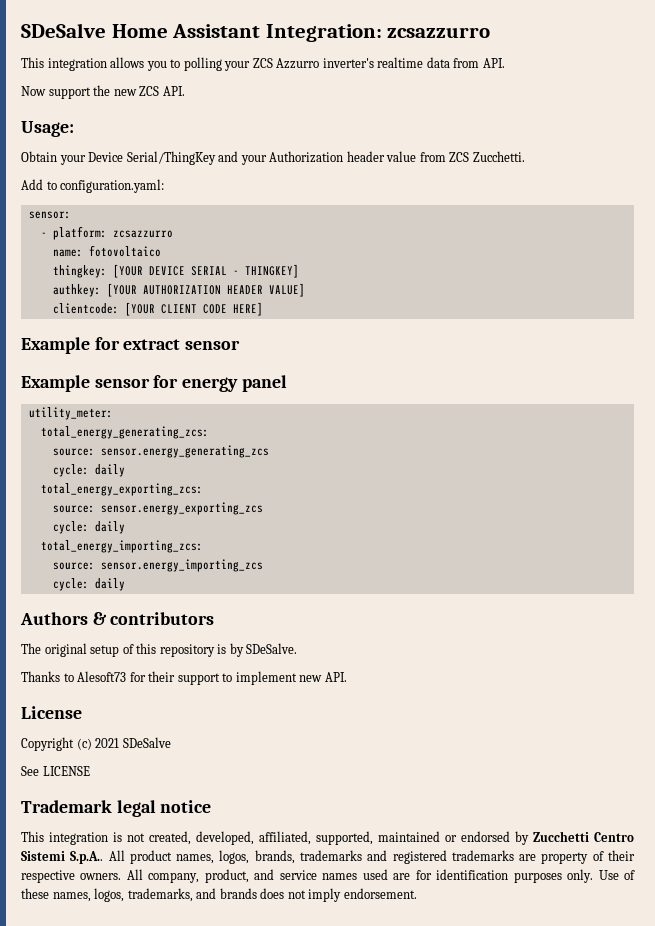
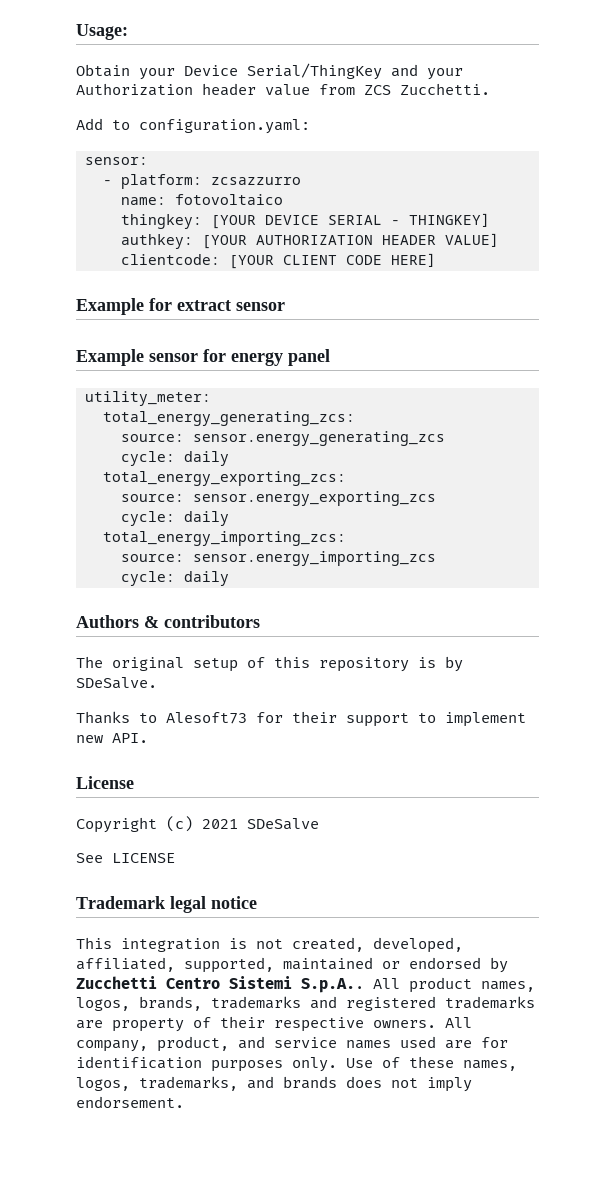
- SDeSalve Home Assistant Integration: zcsazzurro
- This integration allows you to polling your ZCS Azzurro inverter's realtime data from API.
- Now support the new ZCS API.

